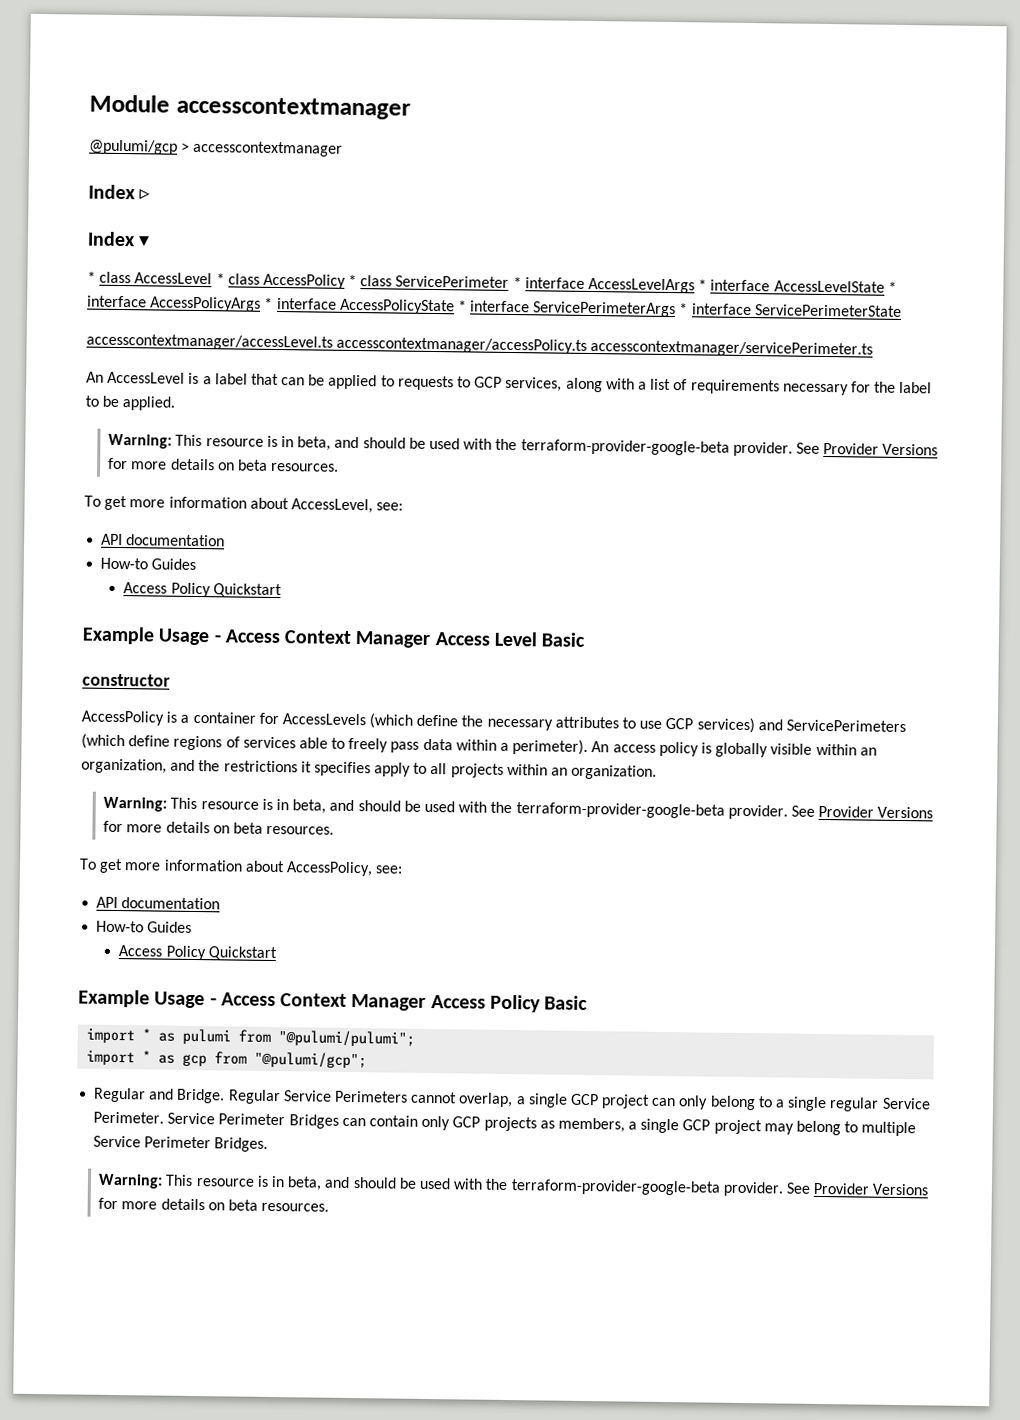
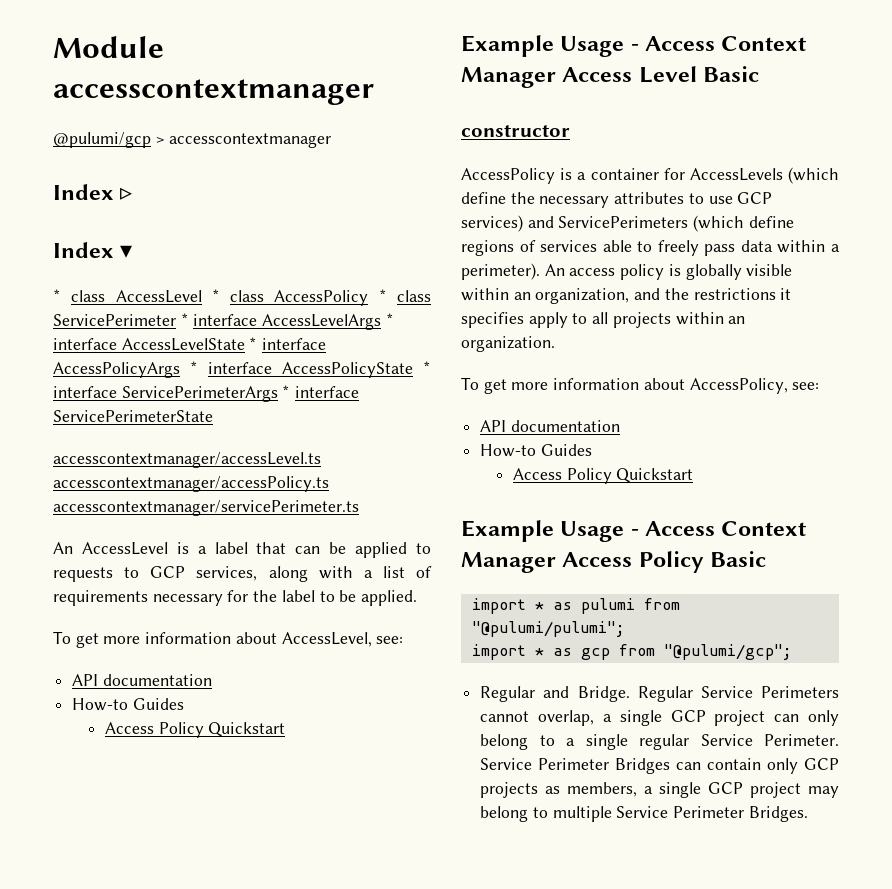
  An AccessLevel is a label that can be applied to requests to GCP services, along with a list of requirements necessary for the label to be applied.
- Warning: This resource is in beta, and should be used with the terraform-provider-google-beta provider. See Provider Versions for more details on beta resources.
  An access policy is globally visible within an organization, and the restrictions it specifies apply to all projects within an organization.
- Warning: This resource is in beta, and should be used with the terraform-provider-google-beta provider. See Provider Versions for more details on beta resources.
  Service Perimeter Bridges can contain only GCP projects as members, a single GCP project may belong to multiple Service Perimeter Bridges.
- Warning: This resource is in beta, and should be used with the terraform-provider-google-beta provider. See Provider Versions for more details on beta resources.

